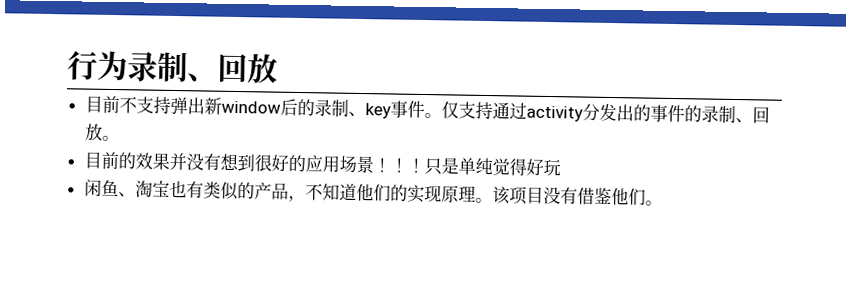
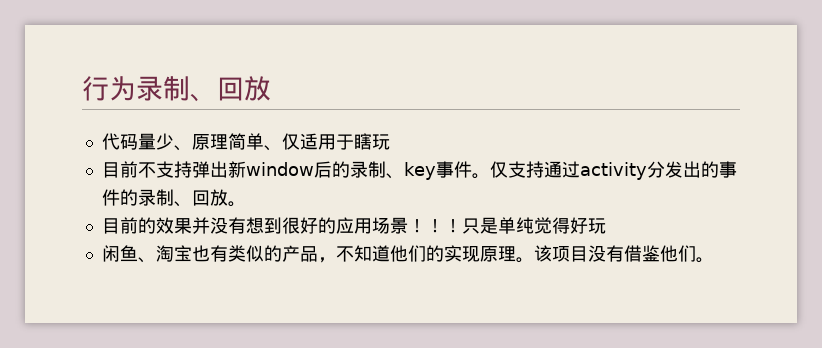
+ 代码量少、原理简单、仅适用于瞎玩

